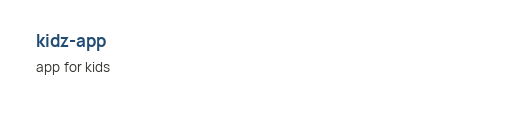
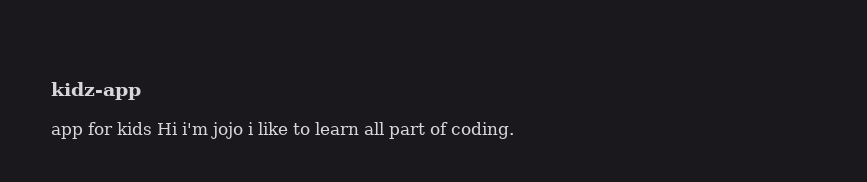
- app for kids
+ app for kids Hi i'm jojo i like to learn all part of coding.

